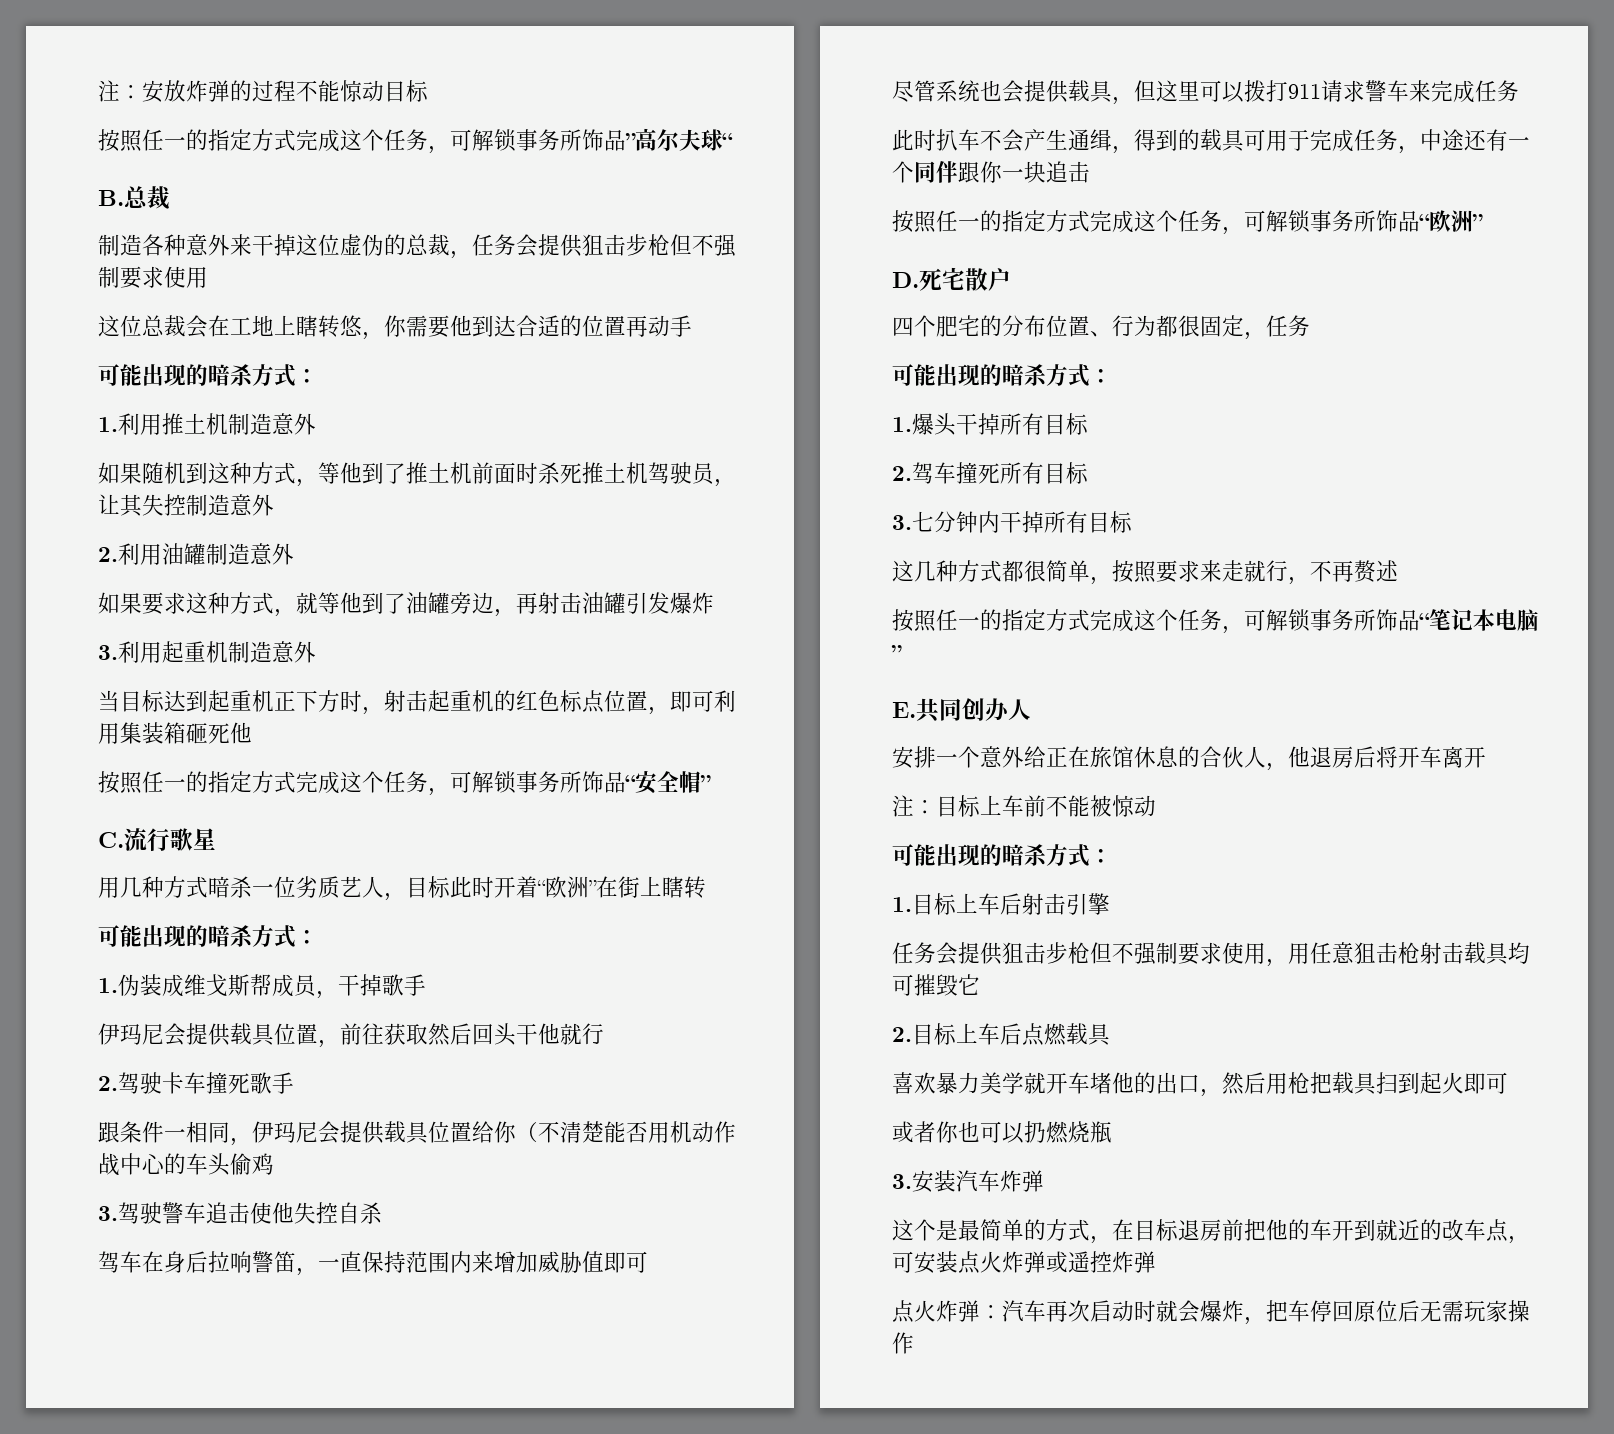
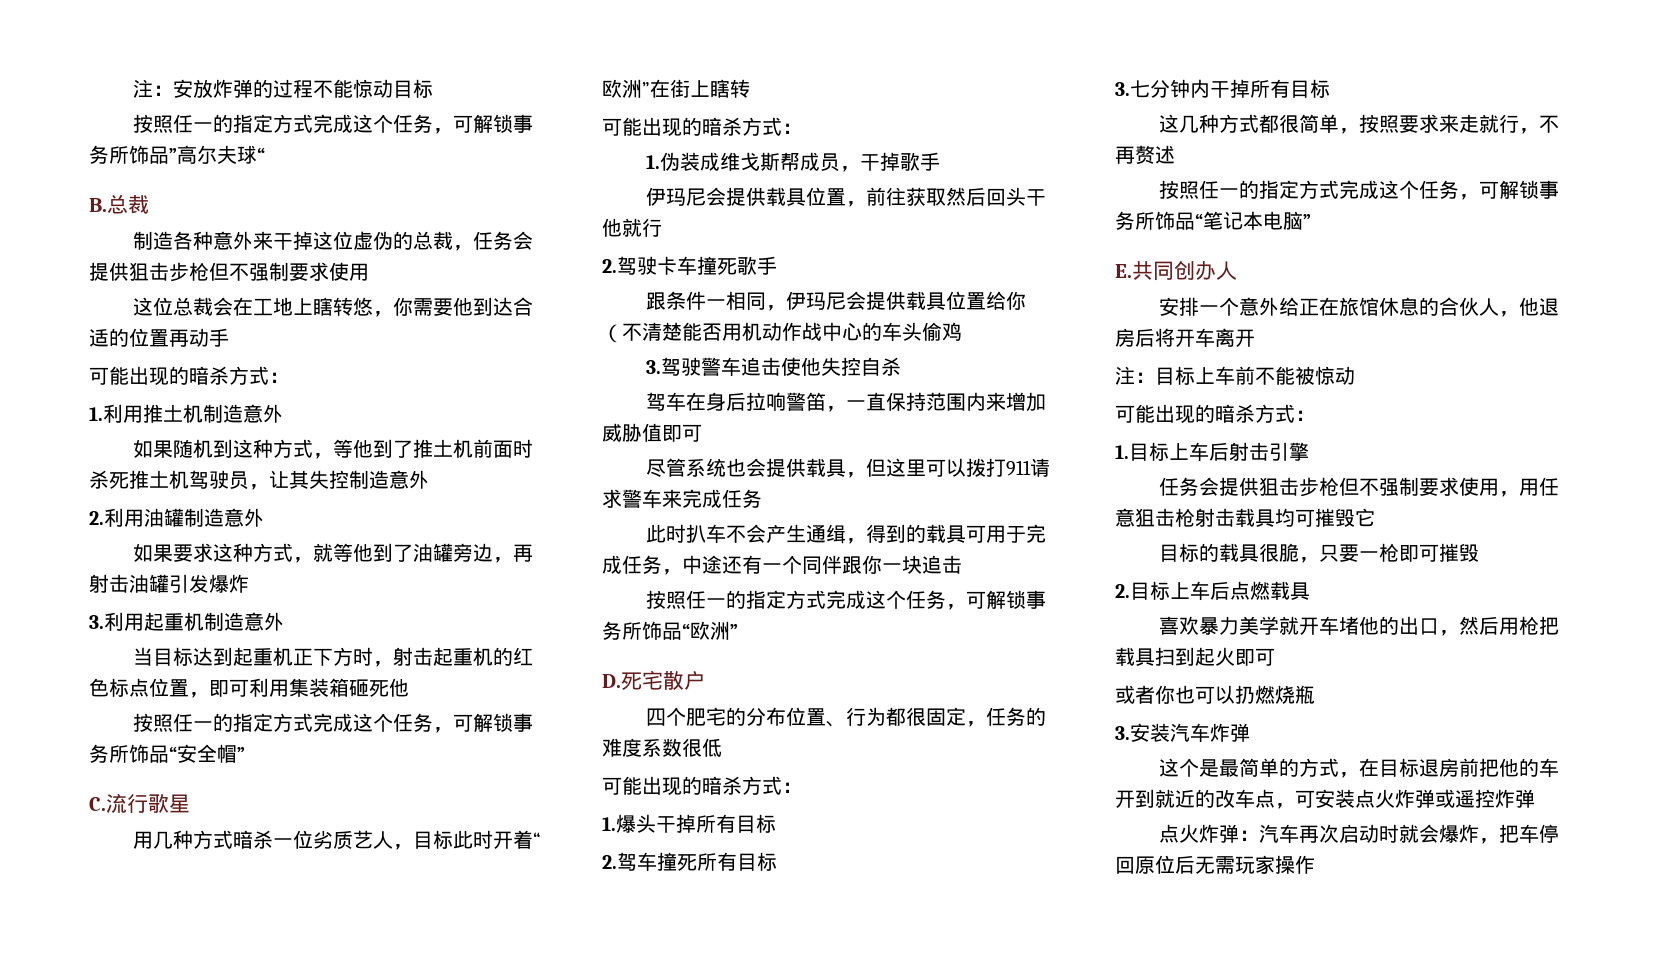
- 四个肥宅的分布位置、行为都很固定，任务
+ 四个肥宅的分布位置、行为都很固定，任务的难度系数很低
+ 目标的载具很脆，只要一枪即可摧毁

